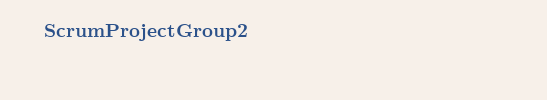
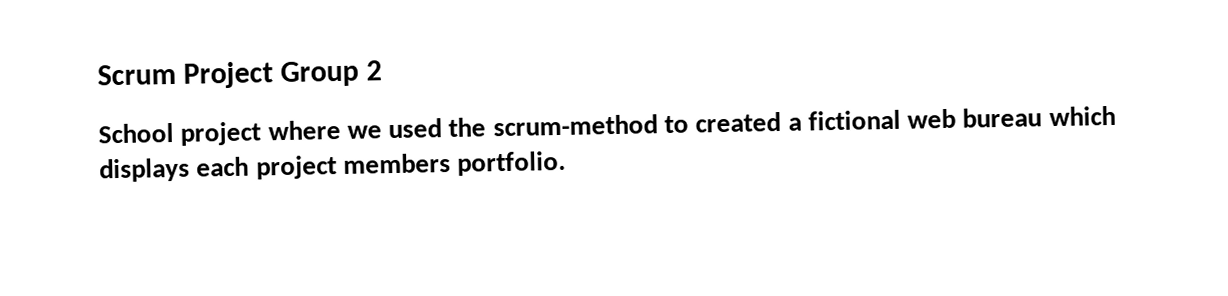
- ScrumProjectGroup2
+ Scrum Project Group 2
+ School project where we used the scrum-method to created a fictional web bureau which displays each project members portfolio.

